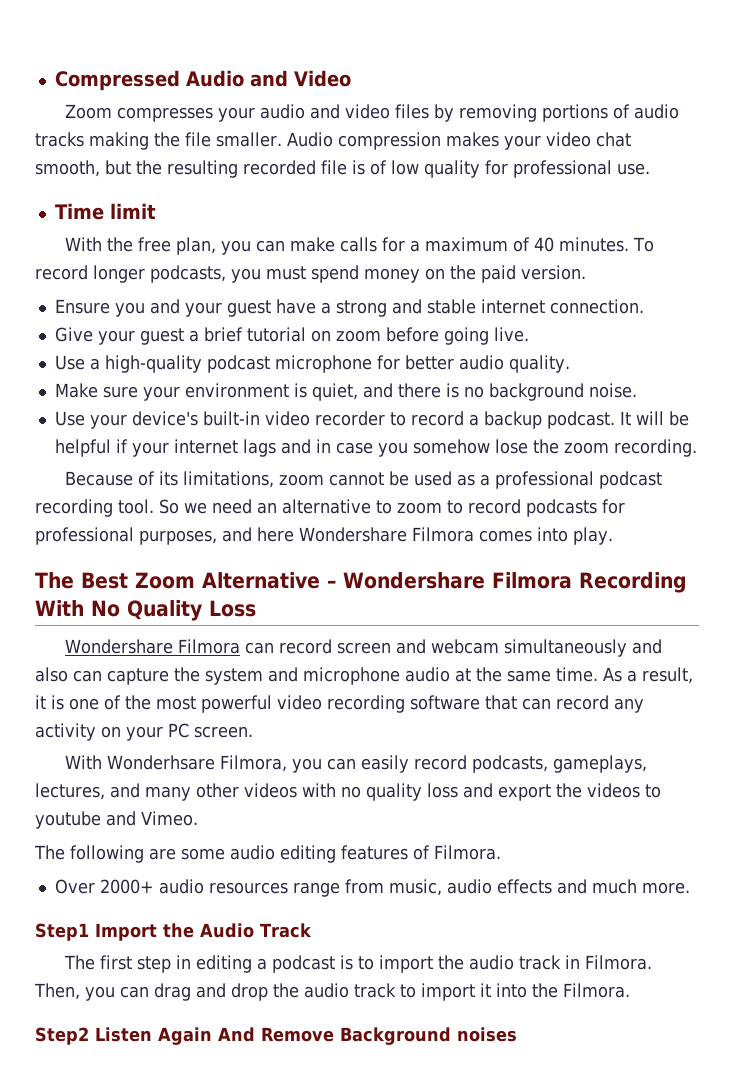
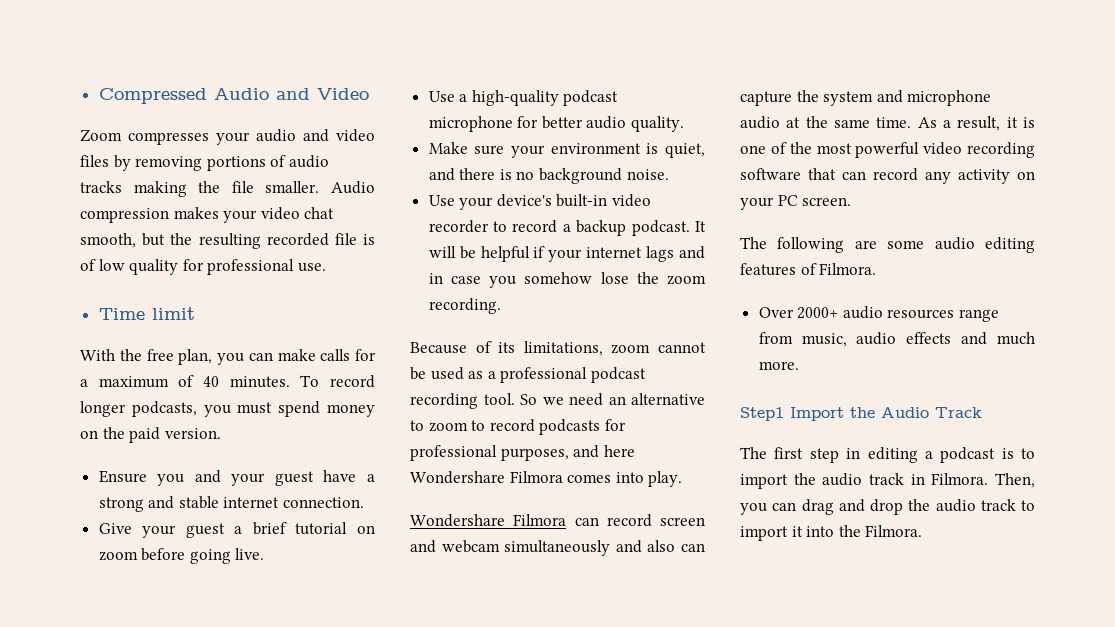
- The Best Zoom Alternative – Wondershare Filmora Recording With No Quality Loss
- With Wonderhsare Filmora, you can easily record podcasts, gameplays, lectures, and many other videos with no quality loss and export the videos to youtube and Vimeo.
- Step2 Listen Again And Remove Background noises

